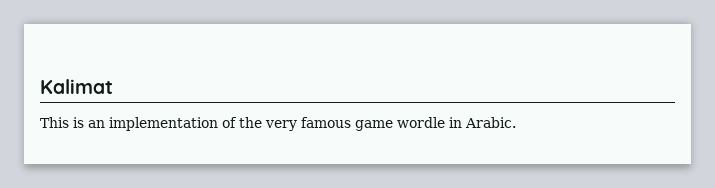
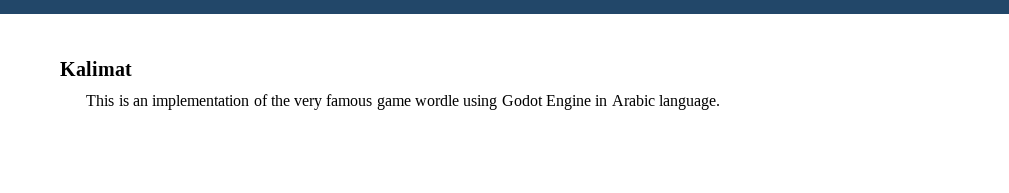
- This is an implementation of the very famous game wordle in Arabic.
+ This is an implementation of the very famous game wordle using Godot Engine in Arabic language.

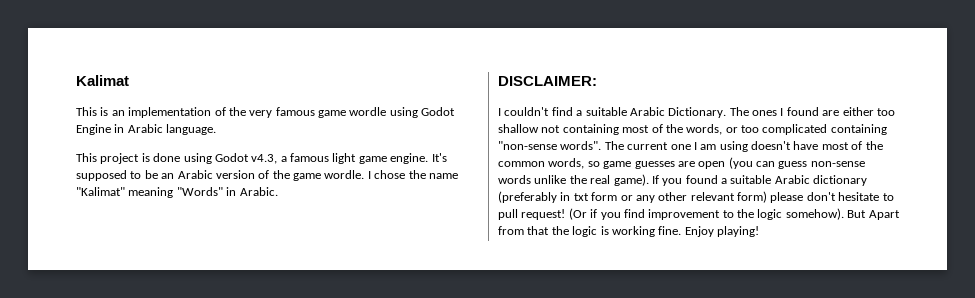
+ This project is done using Godot v4.3, a famous light game engine. It's supposed to be an Arabic version of the game wordle. I chose the name "Kalimat" meaning "Words" in Arabic.
+ DISCLAIMER:
+ I couldn't find a suitable Arabic Dictionary. The ones I found are either too shallow not containing most of the words, or too complicated containing "non-sense words". The current one I am using doesn't have most of the common words, so game guesses are open (you can guess non-sense words unlike the real game). If you found a suitable Arabic dictionary (preferably in txt form or any other relevant form) please don't hesitate to pull request! (Or if you find improvement to the logic somehow). But Apart from that the logic is working fine. Enjoy playing!

